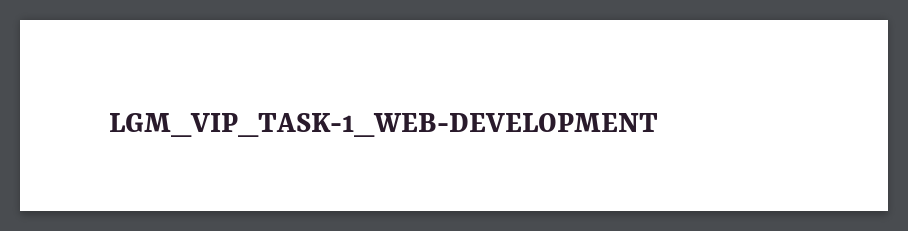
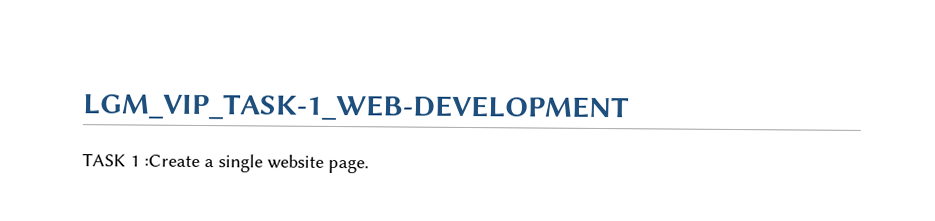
+ TASK 1 :Create a single website page.

